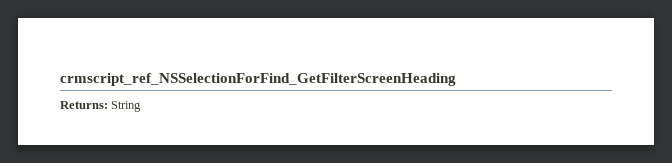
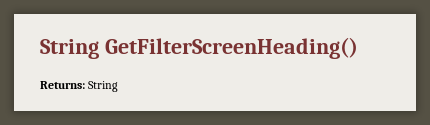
- crmscript_ref_NSSelectionForFind_GetFilterScreenHeading
+ String GetFilterScreenHeading()

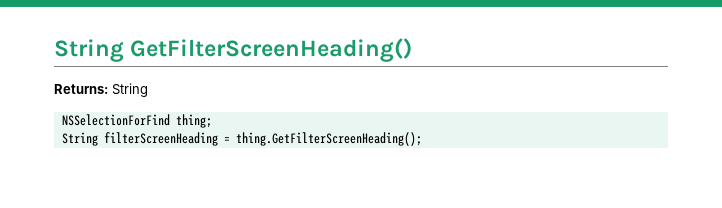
+ NSSelectionForFind thing;
+ String filterScreenHeading = thing.GetFilterScreenHeading();

